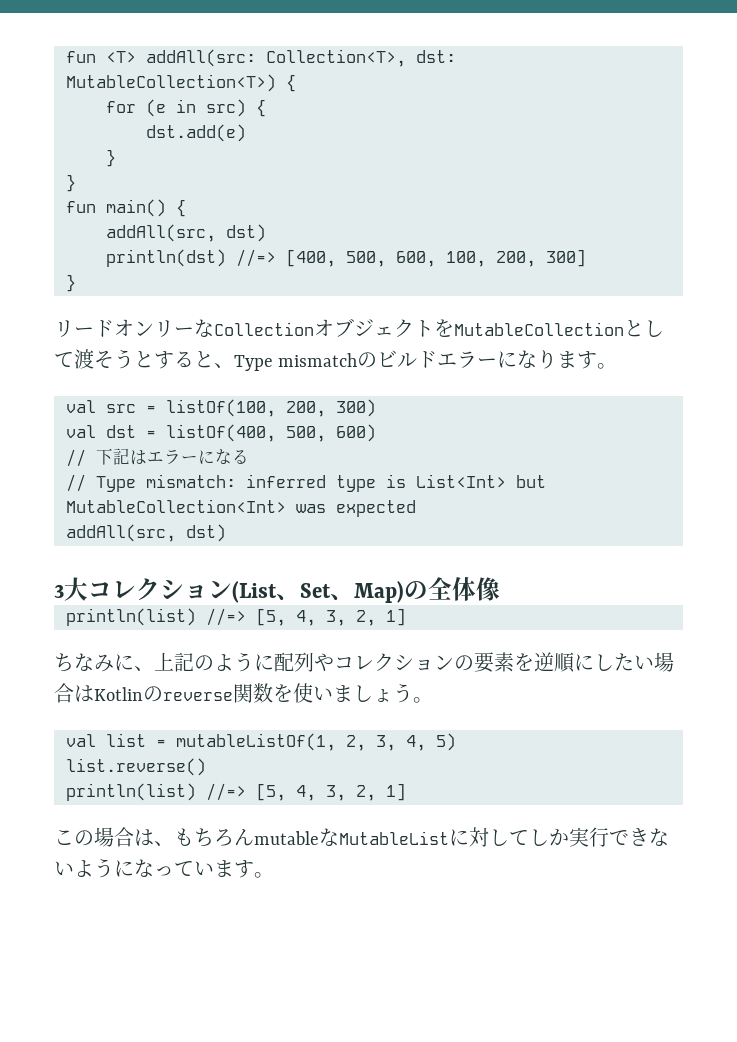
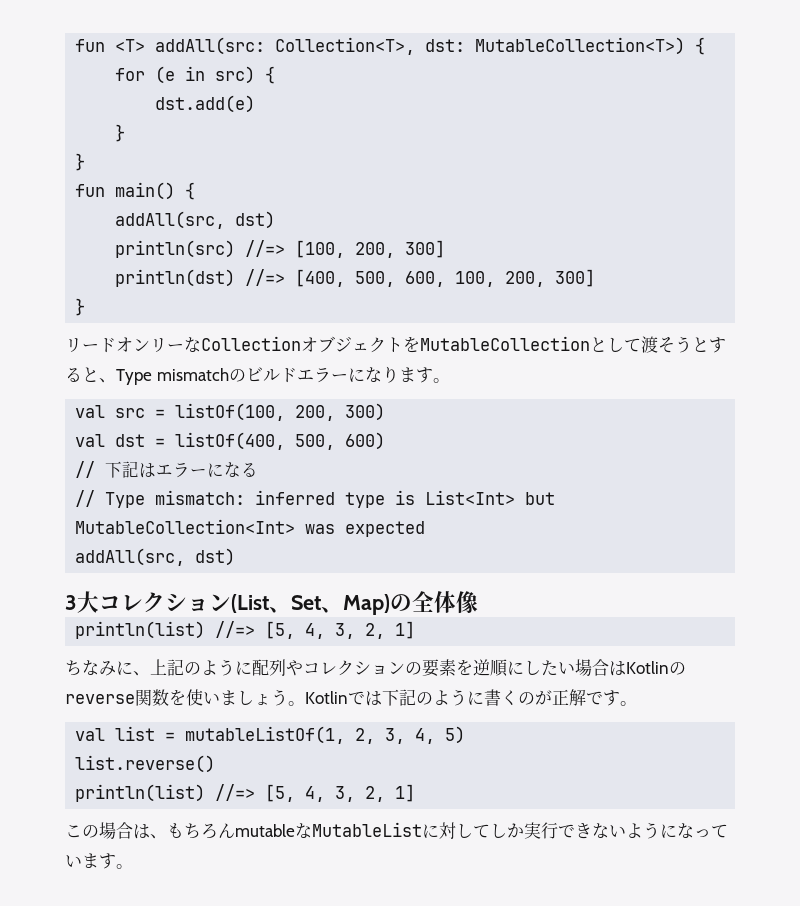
+ println(src) //=> [100, 200, 300]
+ Kotlinでは下記のように書くのが正解です。

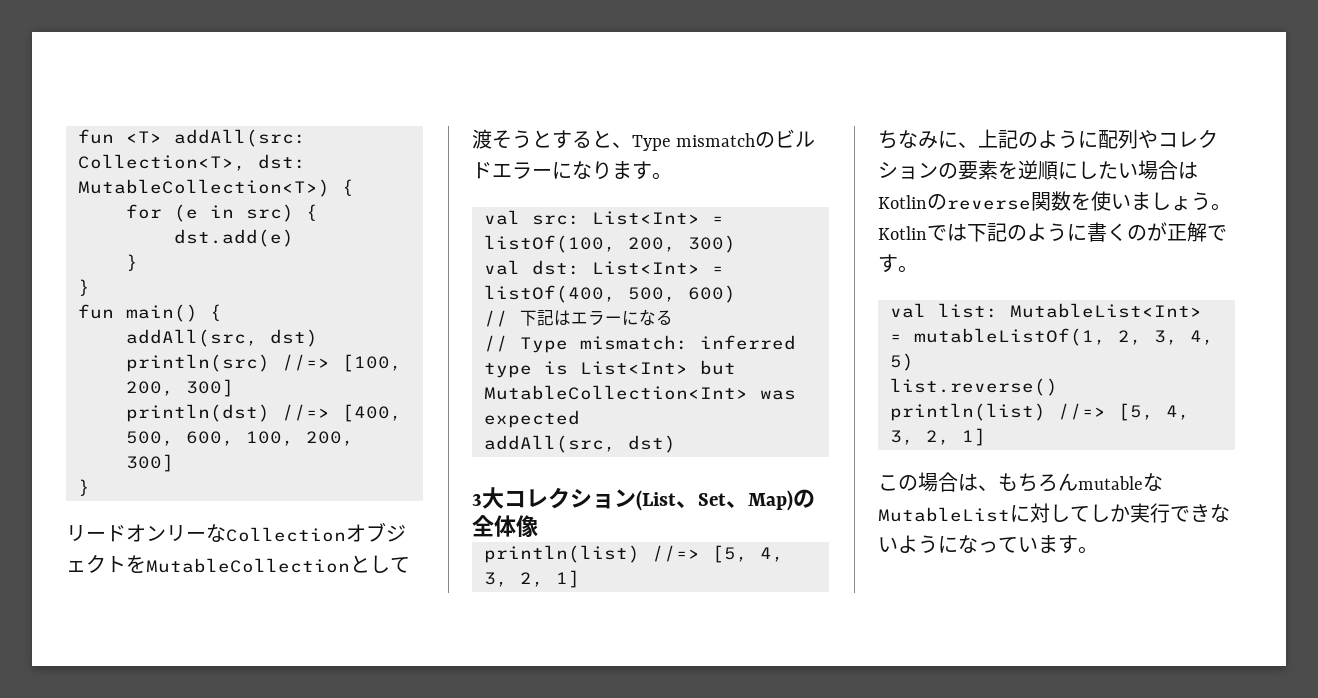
- val src = listOf(100, 200, 300)
+ val src: List<Int> = listOf(100, 200, 300)
- val dst = listOf(400, 500, 600)
+ val dst: List<Int> = listOf(400, 500, 600)
- val list = mutableListOf(1, 2, 3, 4, 5)
+ val list: MutableList<Int> = mutableListOf(1, 2, 3, 4, 5)

